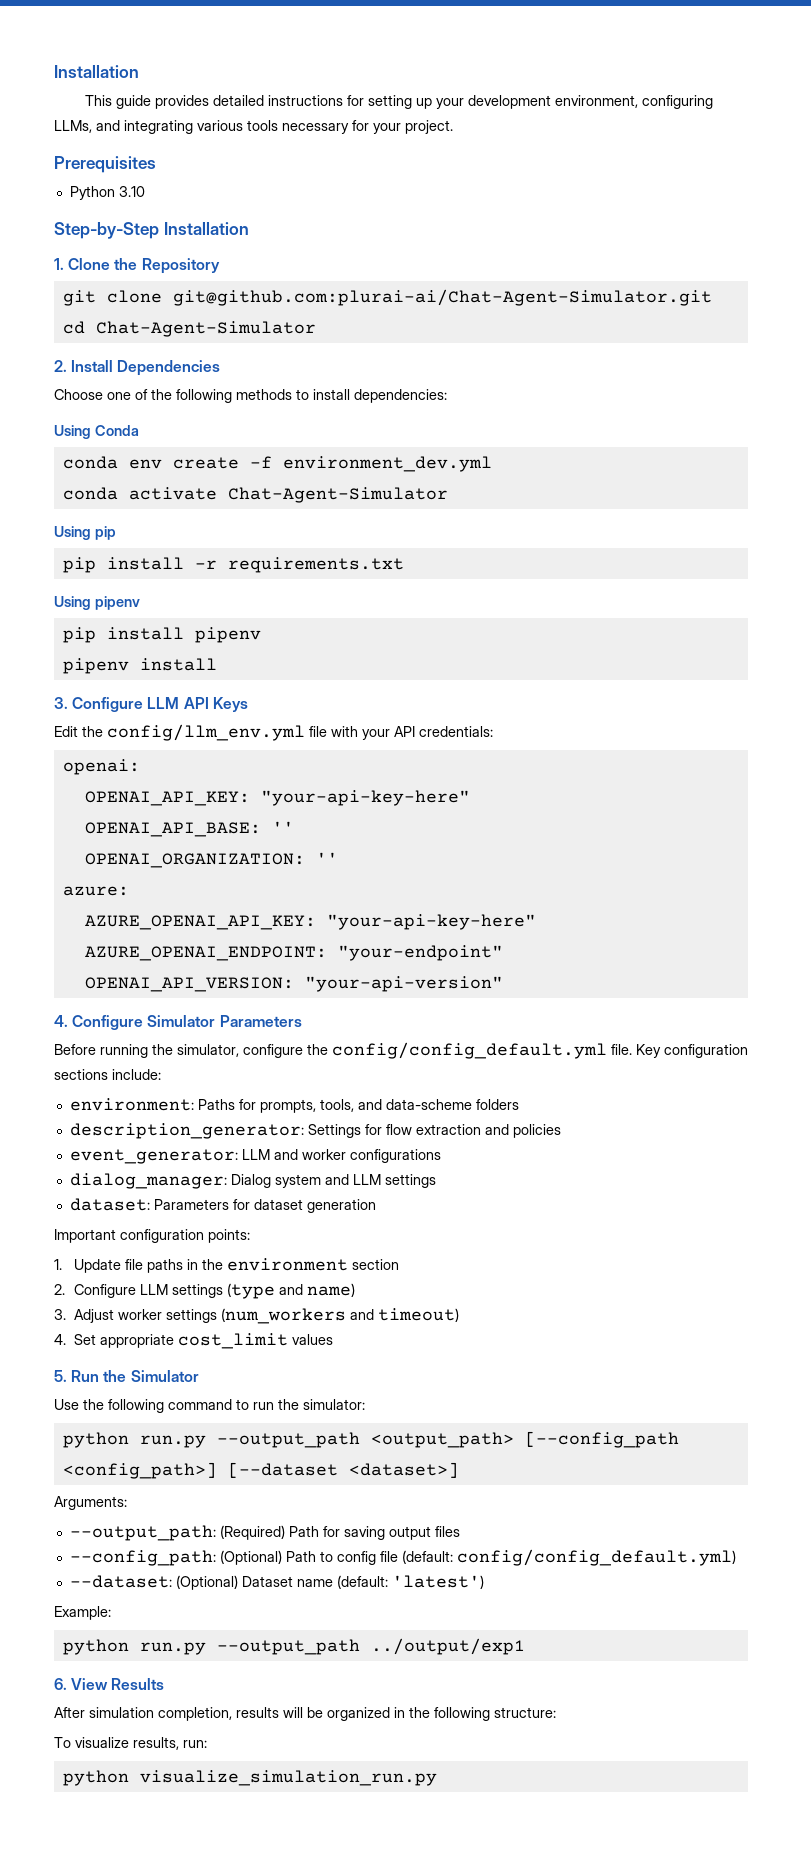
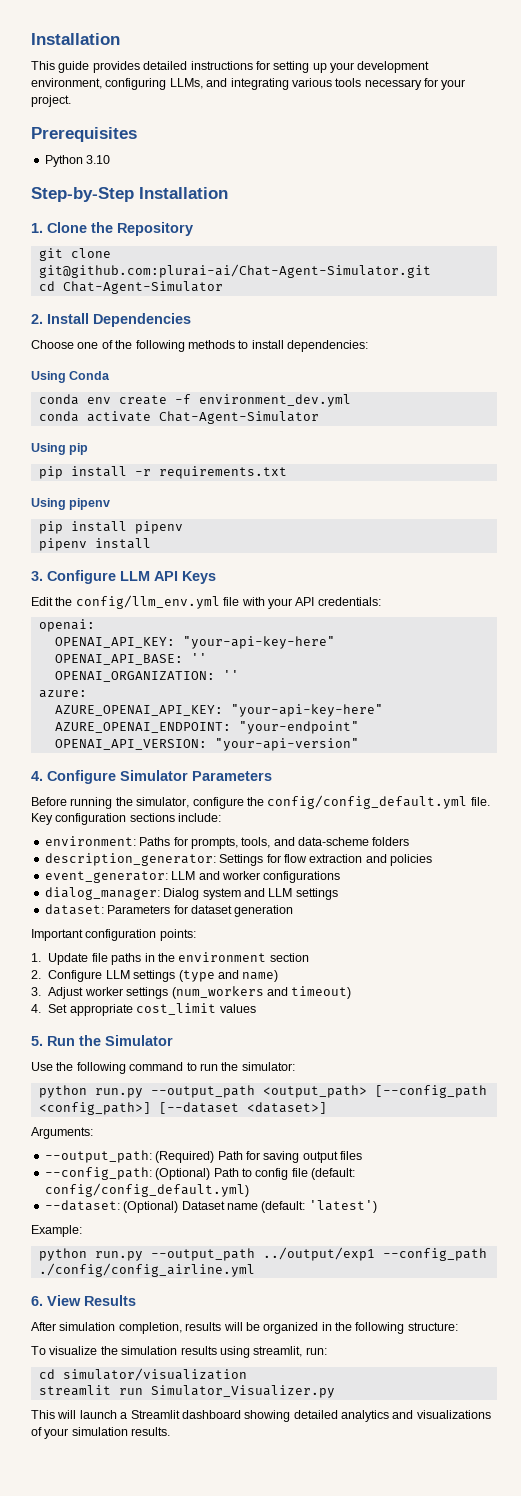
- python run.py --output_path ../output/exp1
+ python run.py --output_path ../output/exp1 --config_path ./config/config_airline.yml
- To visualize results, run:
- python visualize_simulation_run.py
+ To visualize the simulation results using streamlit, run:
+ cd simulator/visualization
+ streamlit run Simulator_Visualizer.py
+ This will launch a Streamlit dashboard showing detailed analytics and visualizations of your simulation results.

